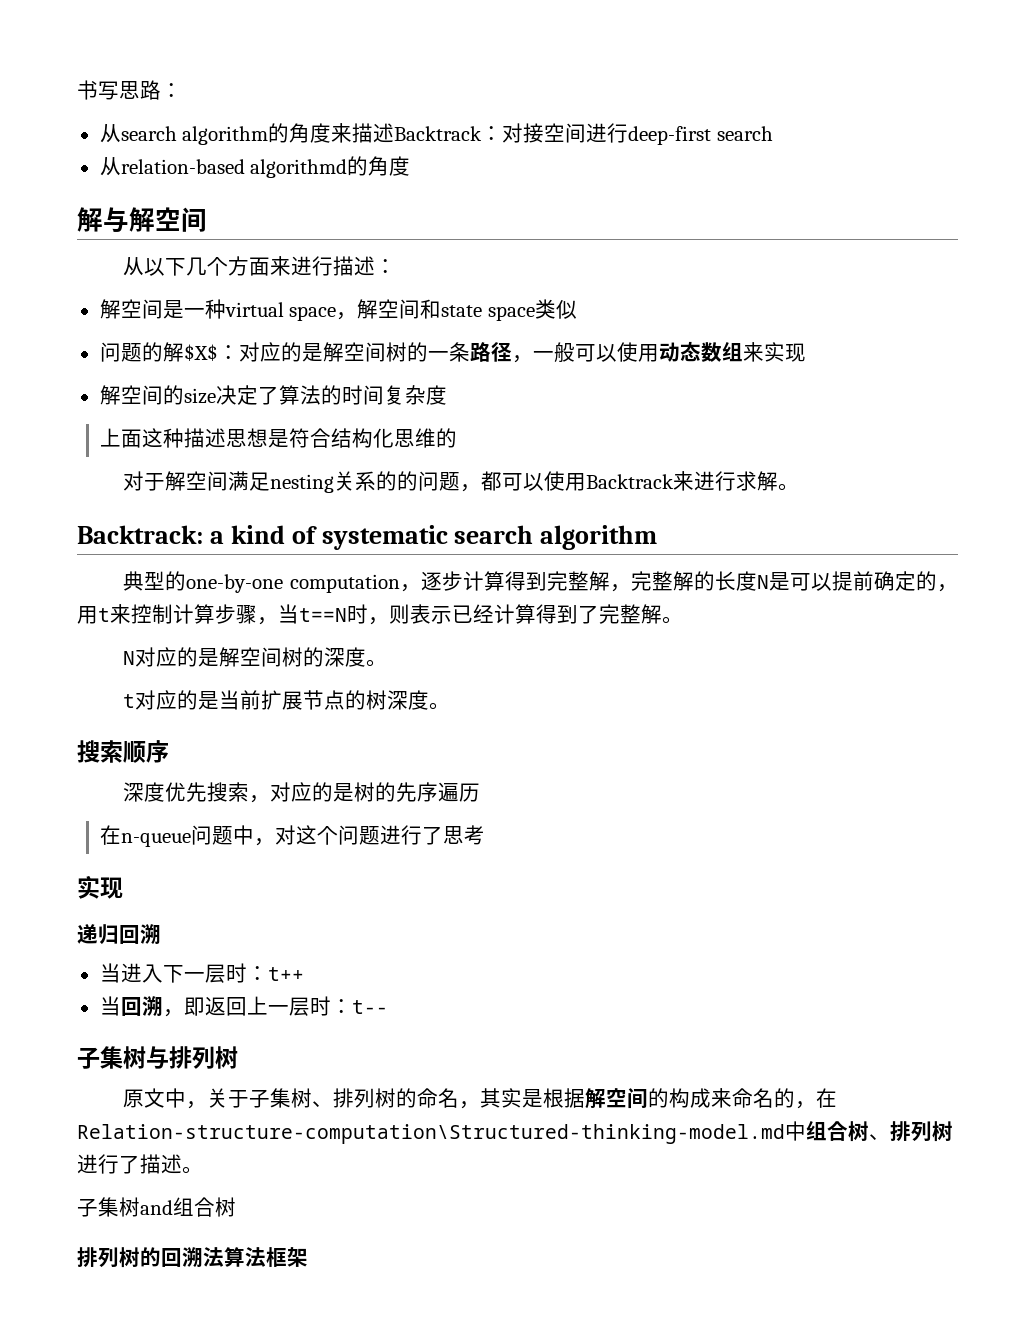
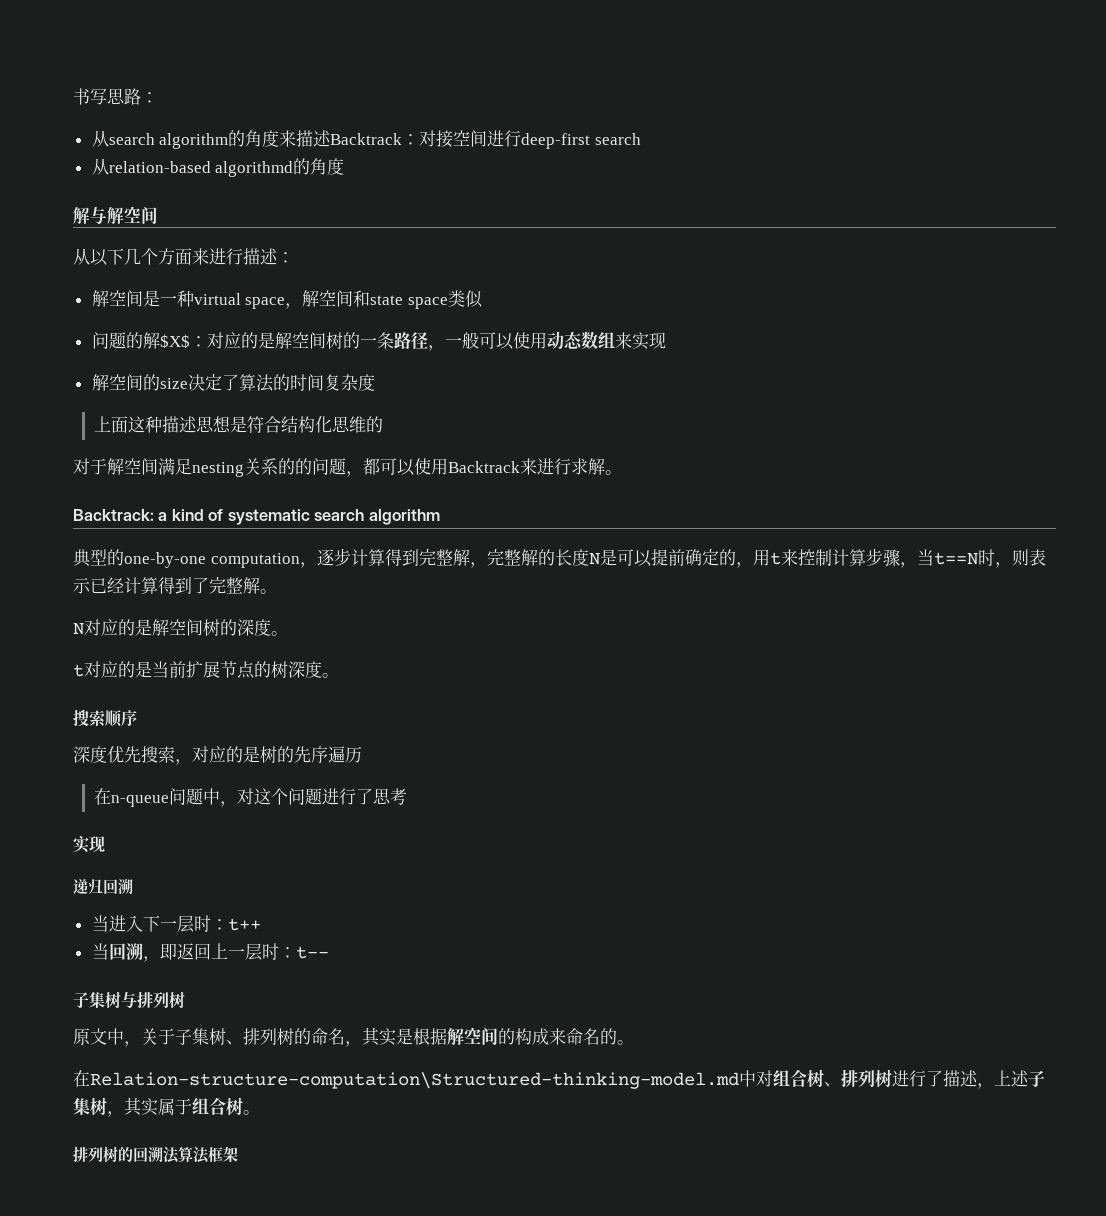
- 原文中，关于子集树、排列树的命名，其实是根据解空间的构成来命名的，在Relation-structure-computation\Structured-thinking-model.md中组合树、排列树进行了描述。
- 子集树and组合树
+ 原文中，关于子集树、排列树的命名，其实是根据解空间的构成来命名的。
+ 在Relation-structure-computation\Structured-thinking-model.md中对组合树、排列树进行了描述，上述子集树，其实属于组合树。

